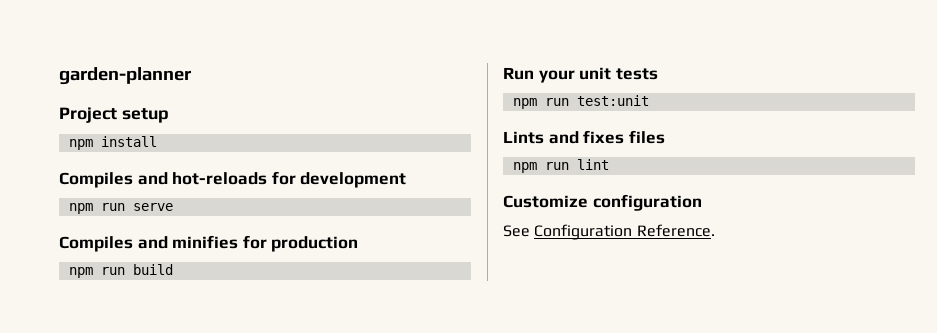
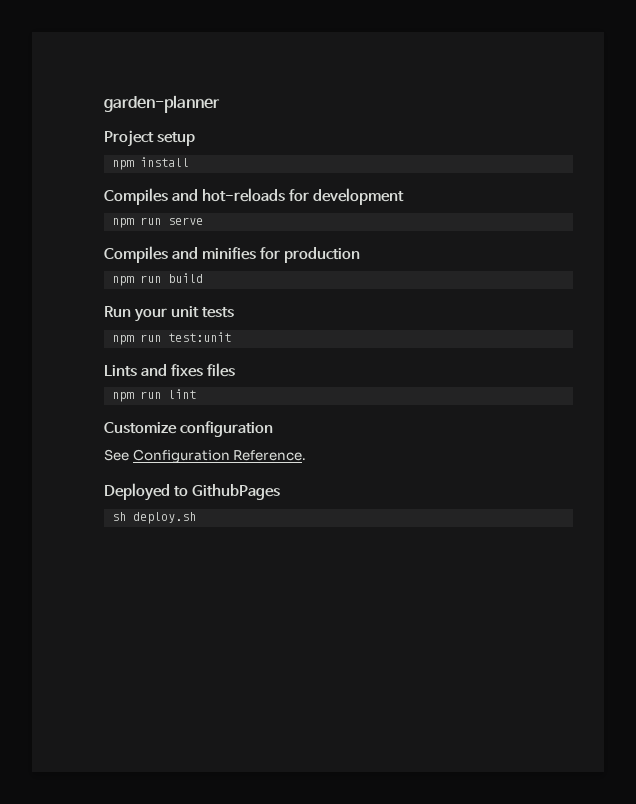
+ Deployed to GithubPages
+ sh deploy.sh

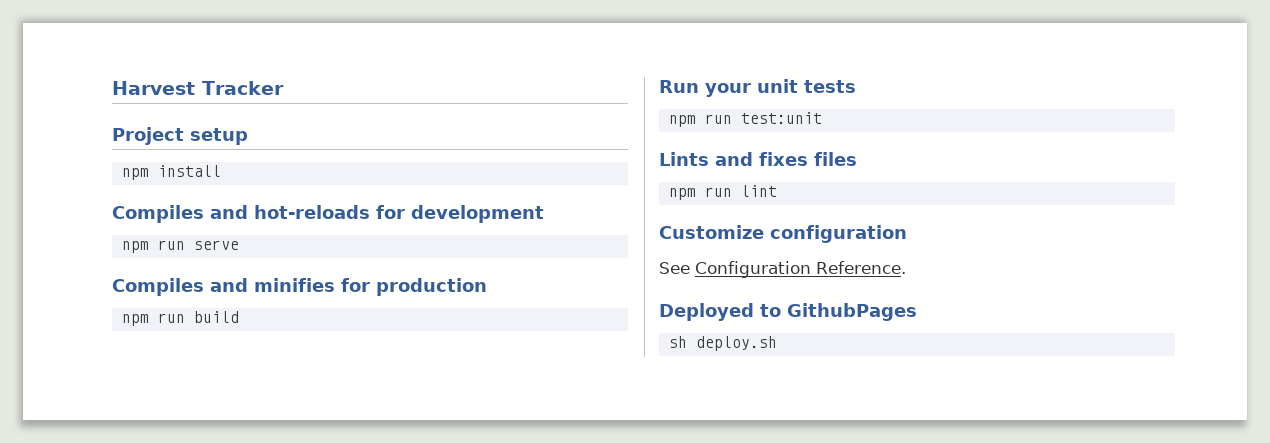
- garden-planner
+ Harvest Tracker

